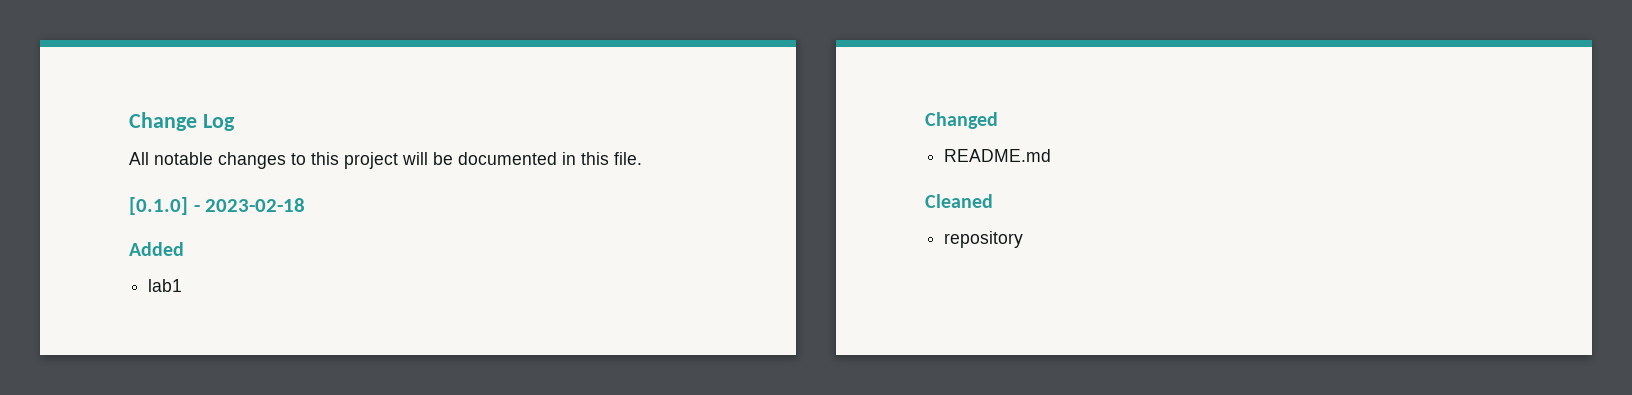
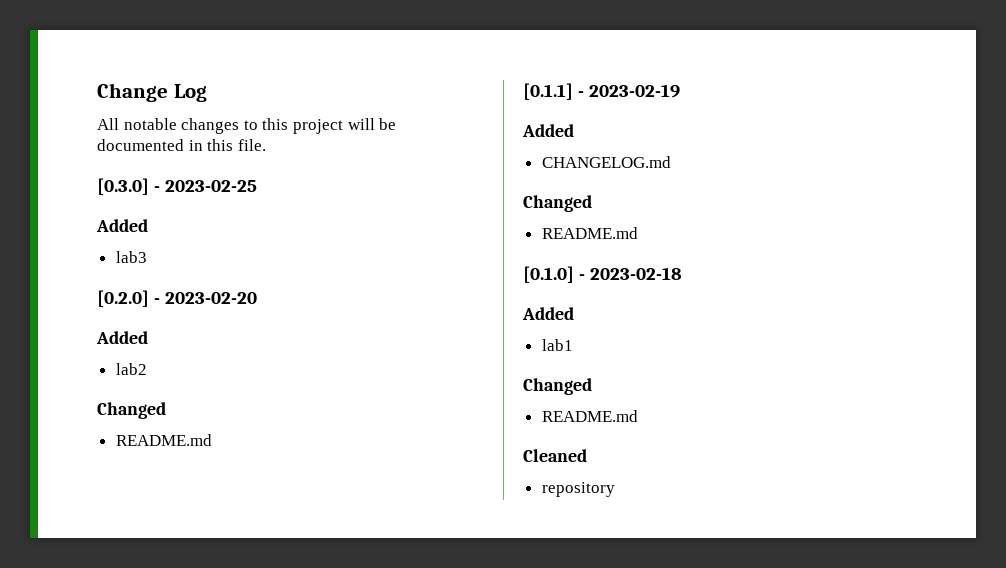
+ [0.3.0] - 2023-02-25
+ Added
+ lab3
+ [0.2.0] - 2023-02-20
+ Added
+ lab2
+ Changed
+ README.md
+ [0.1.1] - 2023-02-19
+ Added
+ CHANGELOG.md
+ Changed
+ README.md

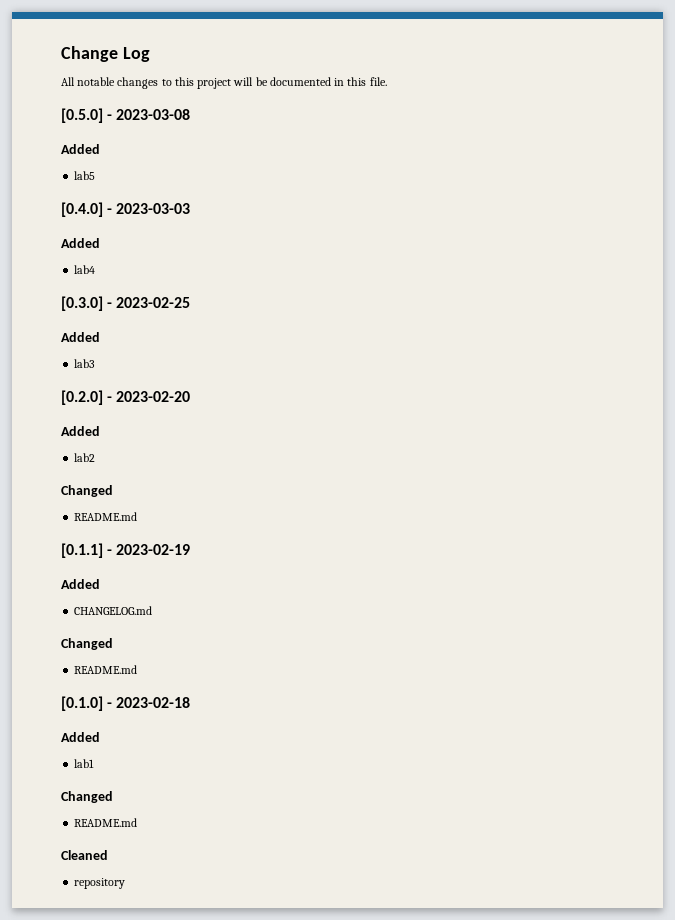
+ [0.5.0] - 2023-03-08
+ Added
+ lab5
+ [0.4.0] - 2023-03-03
+ Added
+ lab4

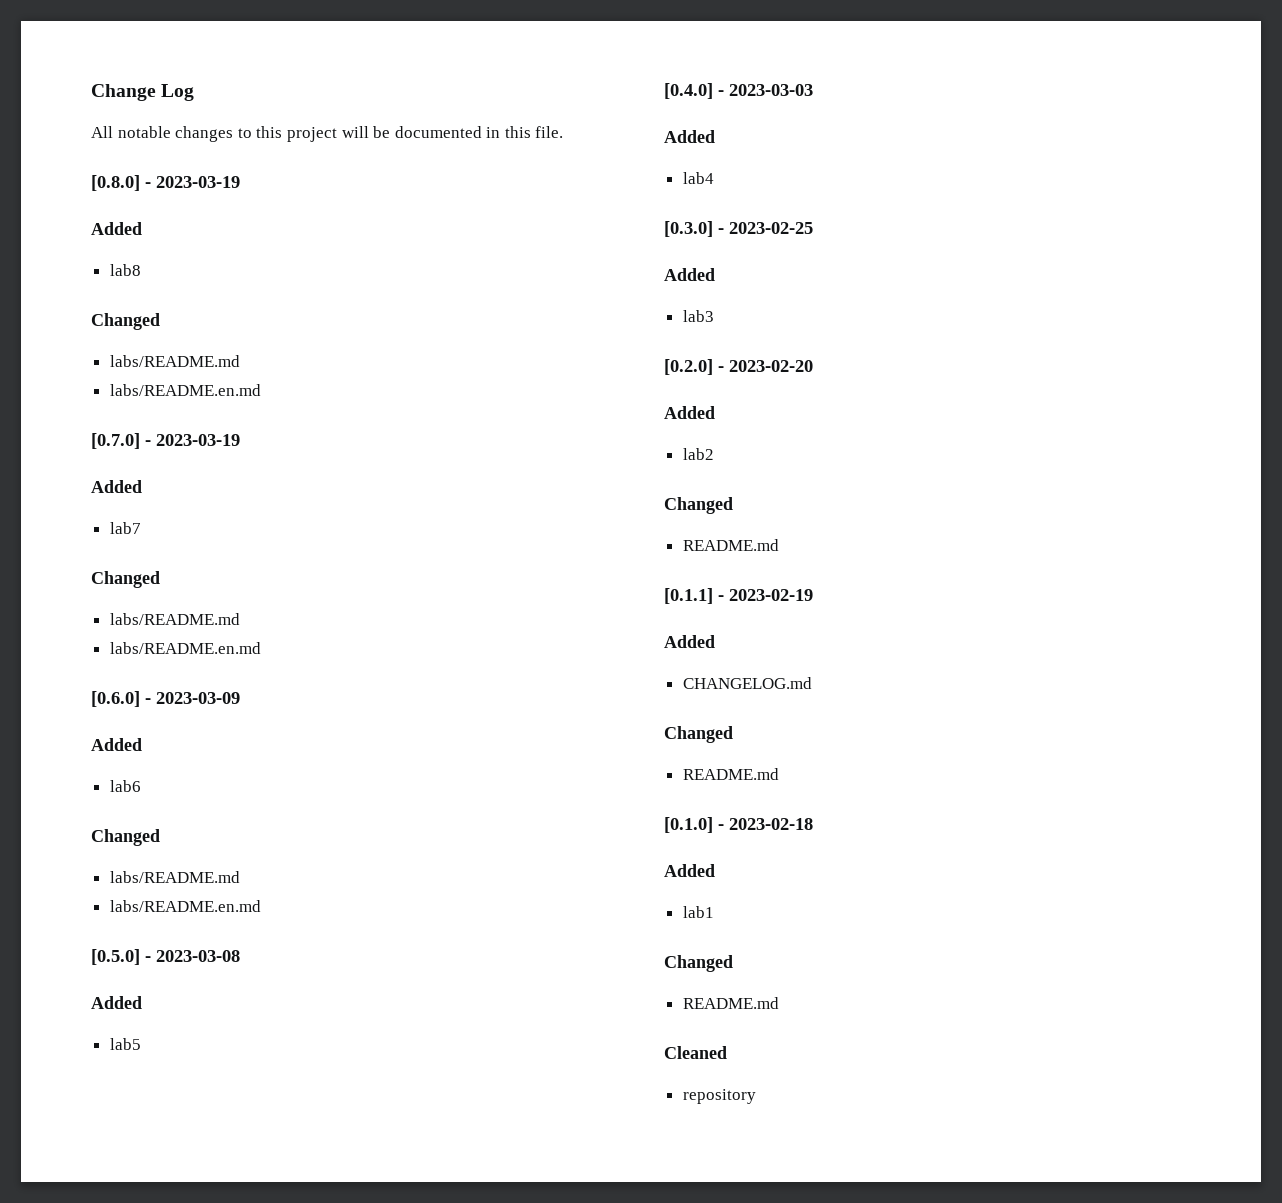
+ [0.8.0] - 2023-03-19
+ Added
+ lab8
+ Changed
+ labs/README.md
+ labs/README.en.md
+ [0.7.0] - 2023-03-19
+ Added
+ lab7
+ Changed
+ labs/README.md
+ labs/README.en.md
+ [0.6.0] - 2023-03-09
+ Added
+ lab6
+ Changed
+ labs/README.md
+ labs/README.en.md

